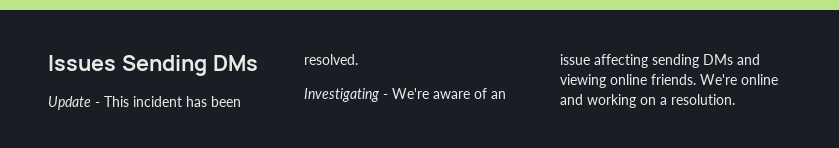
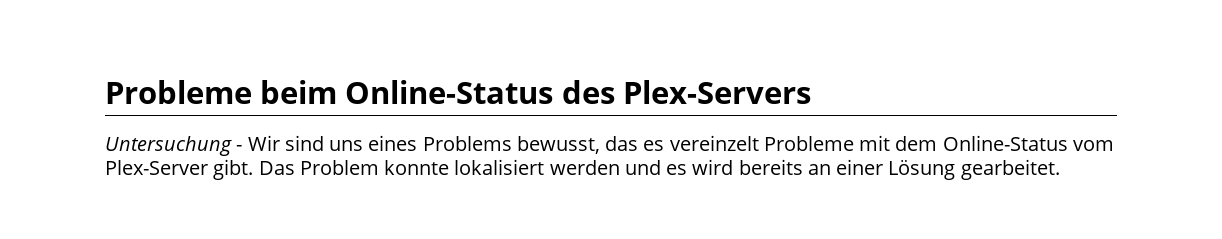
- Issues Sending DMs
- Update - This incident has been resolved.
- Investigating - We're aware of an issue affecting sending DMs and viewing online friends. We're online and working on a resolution.
+ Probleme beim Online-Status des Plex-Servers
+ Untersuchung - Wir sind uns eines Problems bewusst, das es vereinzelt Probleme mit dem Online-Status vom Plex-Server gibt. Das Problem konnte lokalisiert werden und es wird bereits an einer Lösung gearbeitet.

